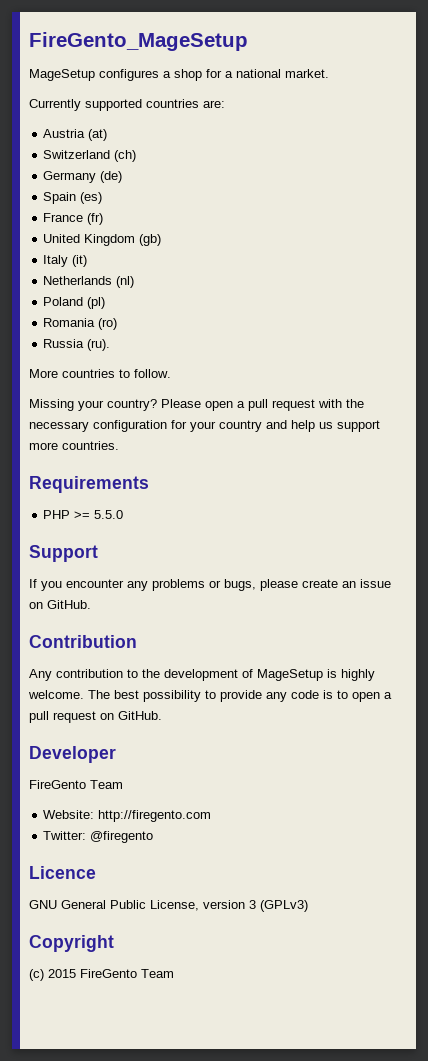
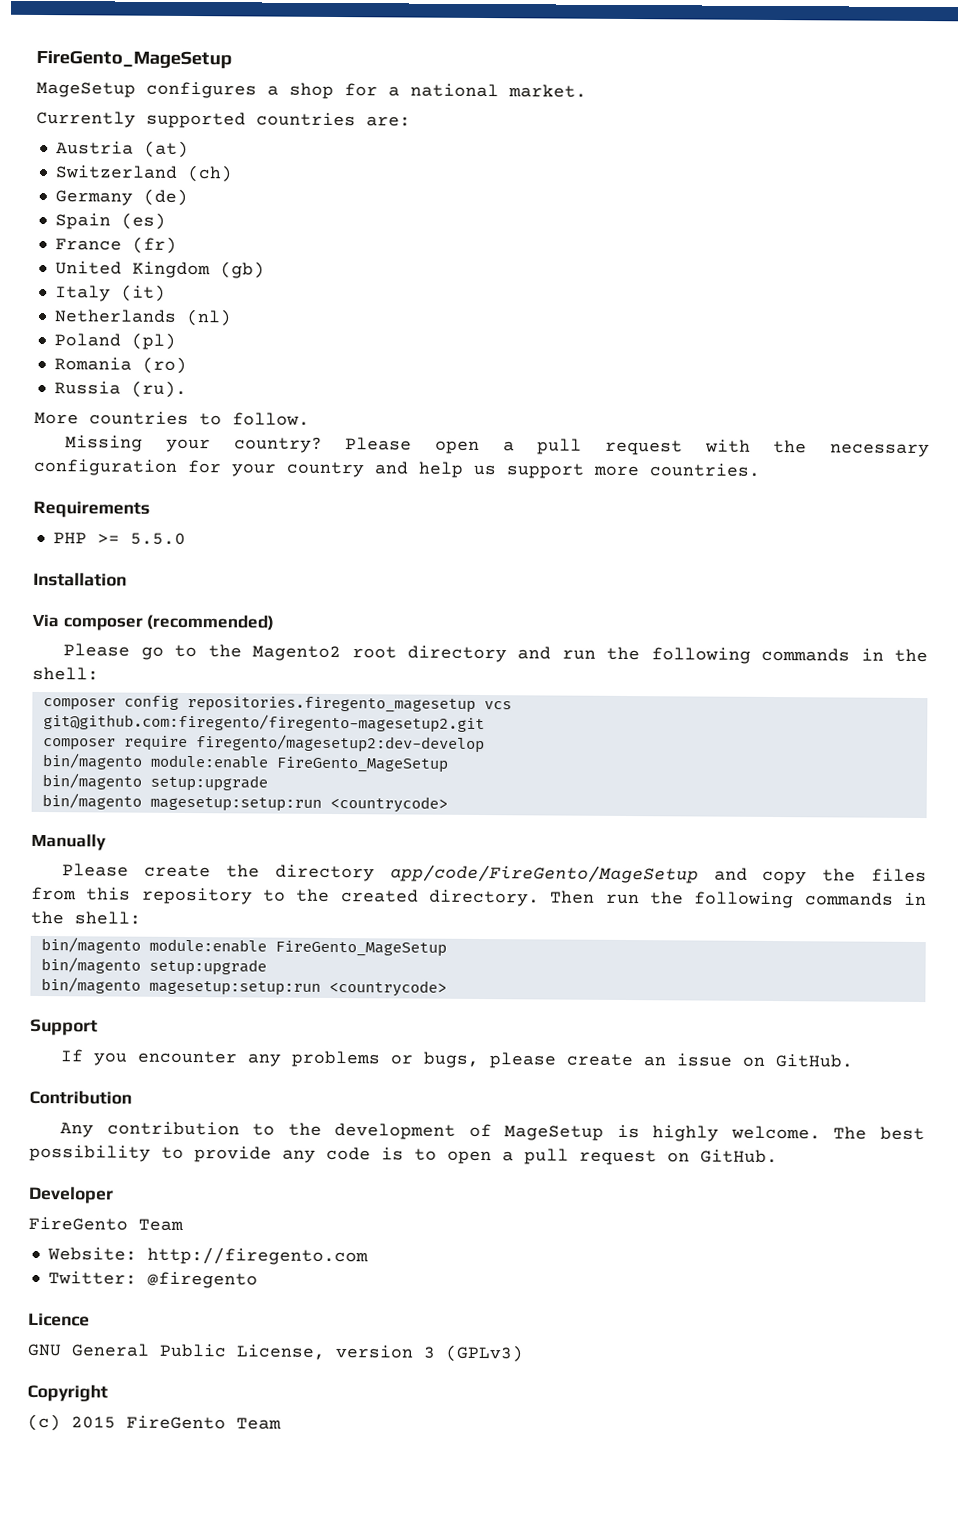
+ Installation
+ Via composer (recommended)
+ Please go to the Magento2 root directory and run the following commands in the shell:
+ composer config repositories.firegento_magesetup vcs git@github.com:firegento/firegento-magesetup2.git
+ composer require firegento/magesetup2:dev-develop
+ bin/magento module:enable FireGento_MageSetup
+ bin/magento setup:upgrade
+ bin/magento magesetup:setup:run <countrycode>
+ Manually
+ Please create the directory app/code/FireGento/MageSetup and copy the files from this repository to the created directory. Then run the following commands in the shell:
+ bin/magento module:enable FireGento_MageSetup
+ bin/magento setup:upgrade
+ bin/magento magesetup:setup:run <countrycode>

